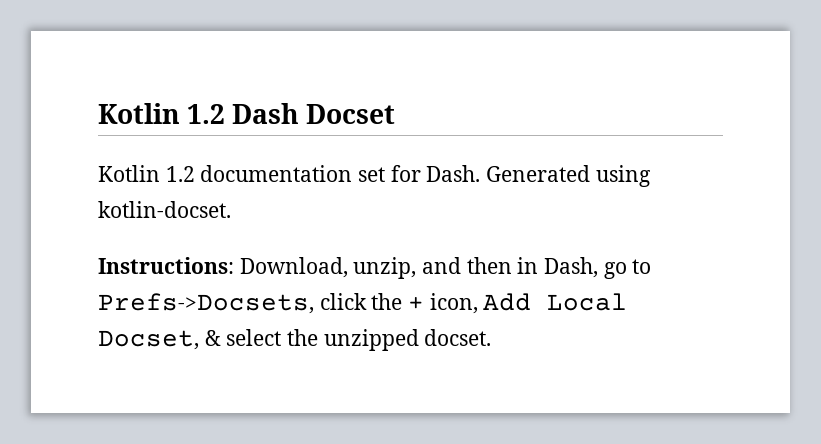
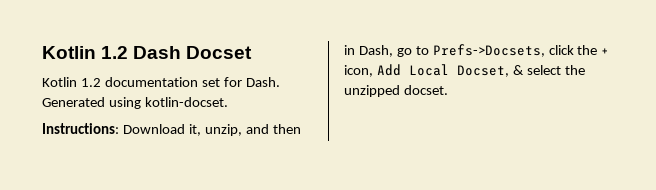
- Instructions: Download, unzip, and then in Dash, go to Prefs->Docsets, click the + icon, Add Local Docset, & select the unzipped docset.
+ Instructions: Download it, unzip, and then in Dash, go to Prefs->Docsets, click the + icon, Add Local Docset, & select the unzipped docset.

